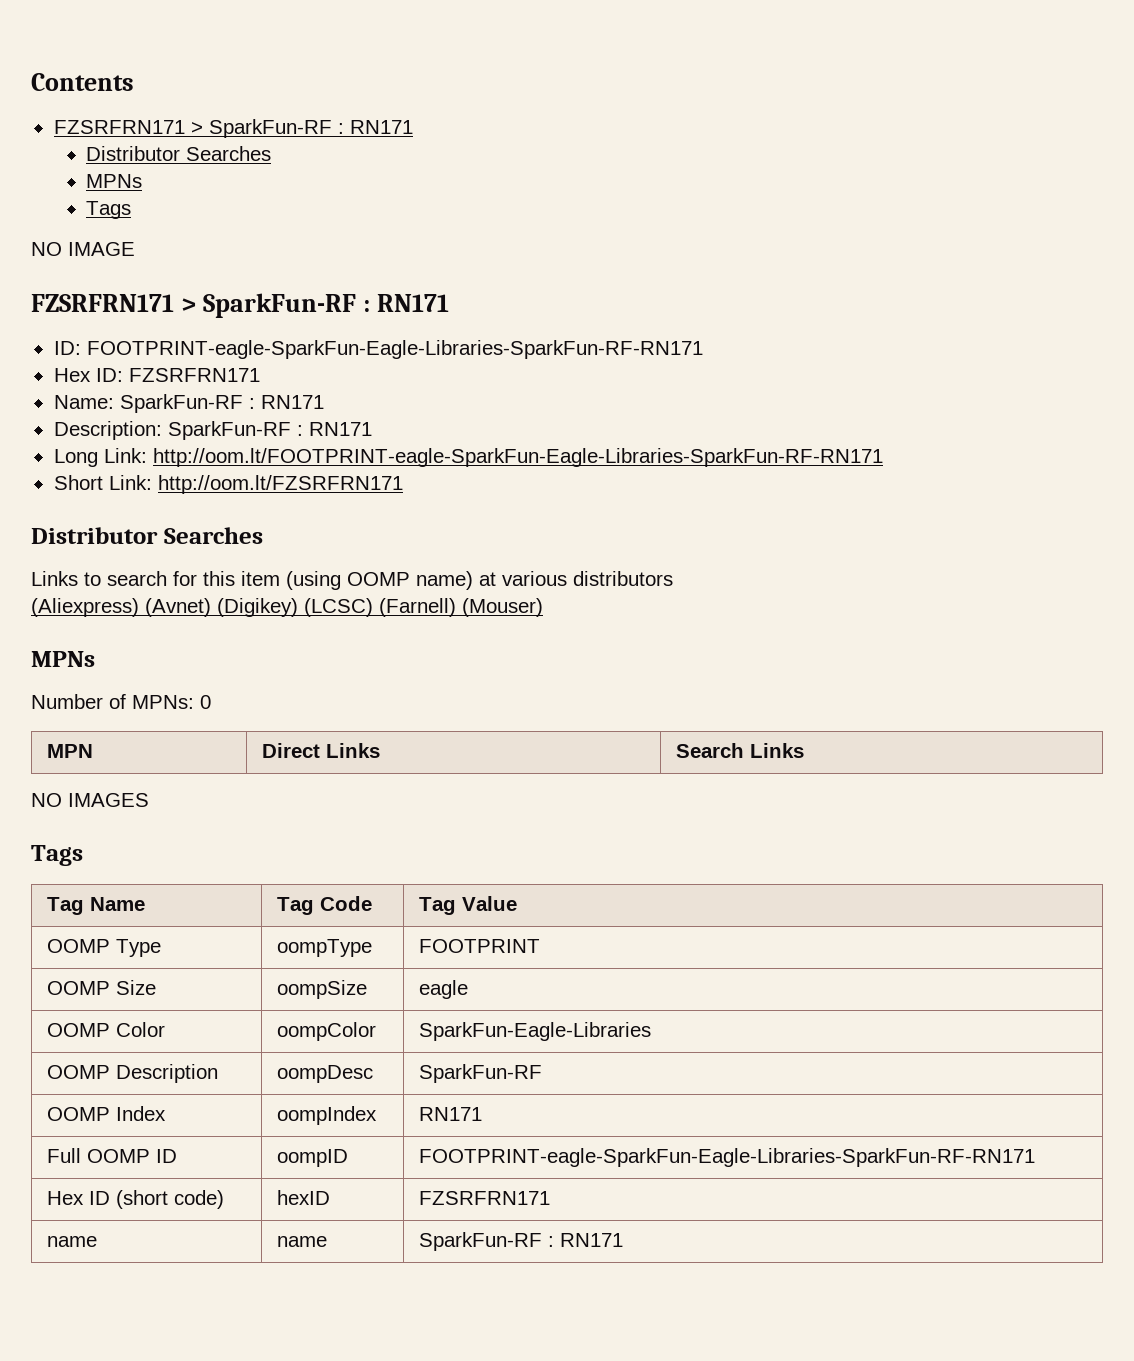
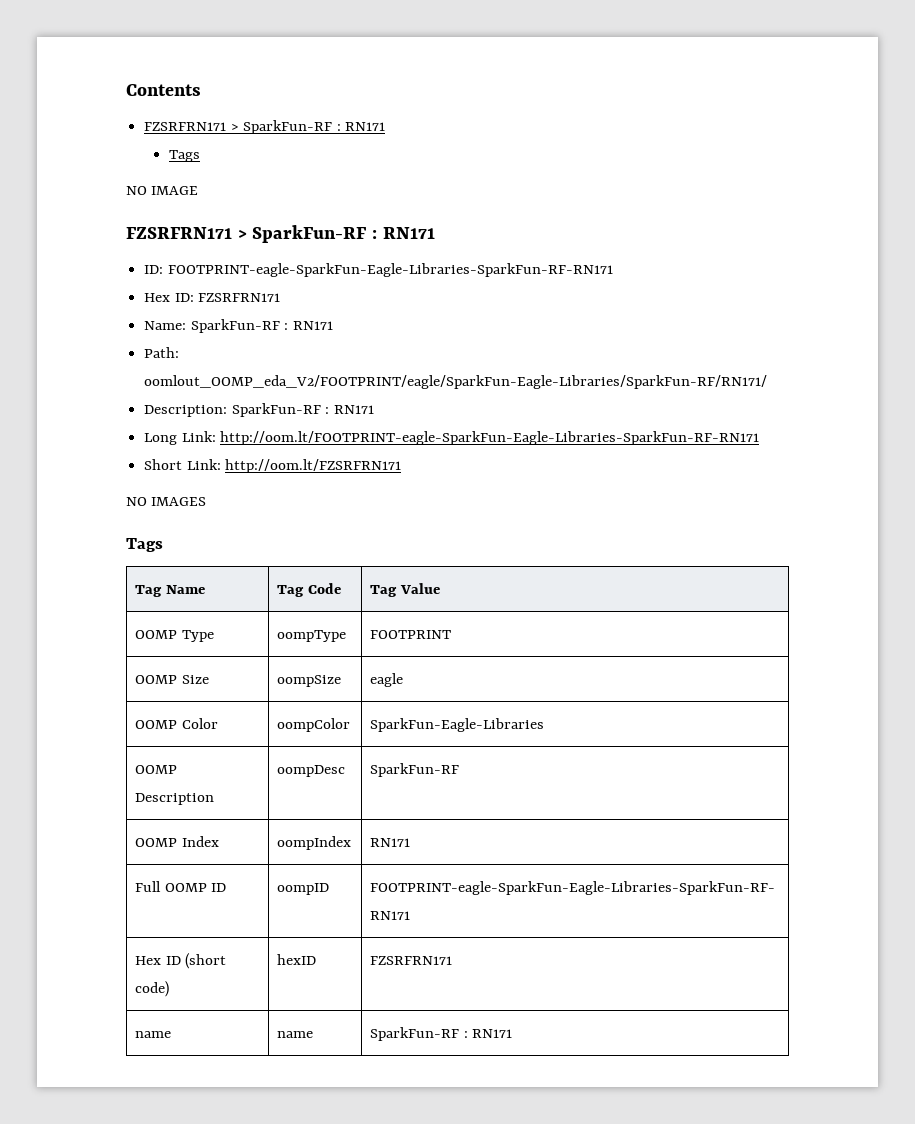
  Contents
  FZSRFRN171 > SparkFun-RF : RN171
- Distributor Searches
- MPNs
+ Path: oomlout_OOMP_eda_V2/FOOTPRINT/eagle/SparkFun-Eagle-Libraries/SparkFun-RF/RN171/
  Short Link: http://oom.lt/FZSRFRN171
- Distributor Searches
- Links to search for this item (using OOMP name) at various distributors
- (Aliexpress) (Avnet) (Digikey) (LCSC) (Farnell) (Mouser)
- MPNs
- Number of MPNs: 0
- MPN | Direct Links | Search Links

